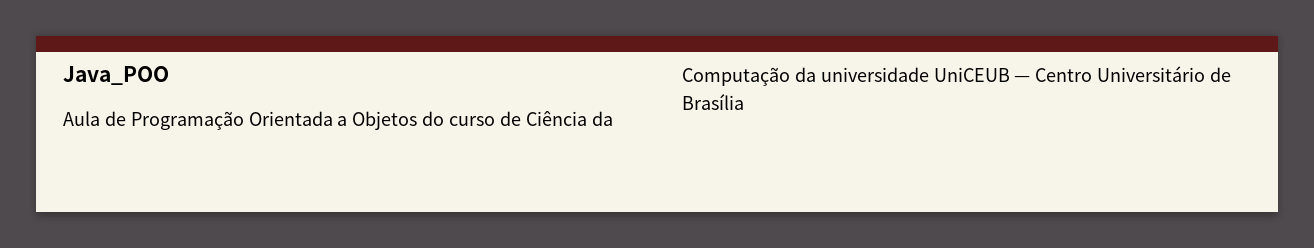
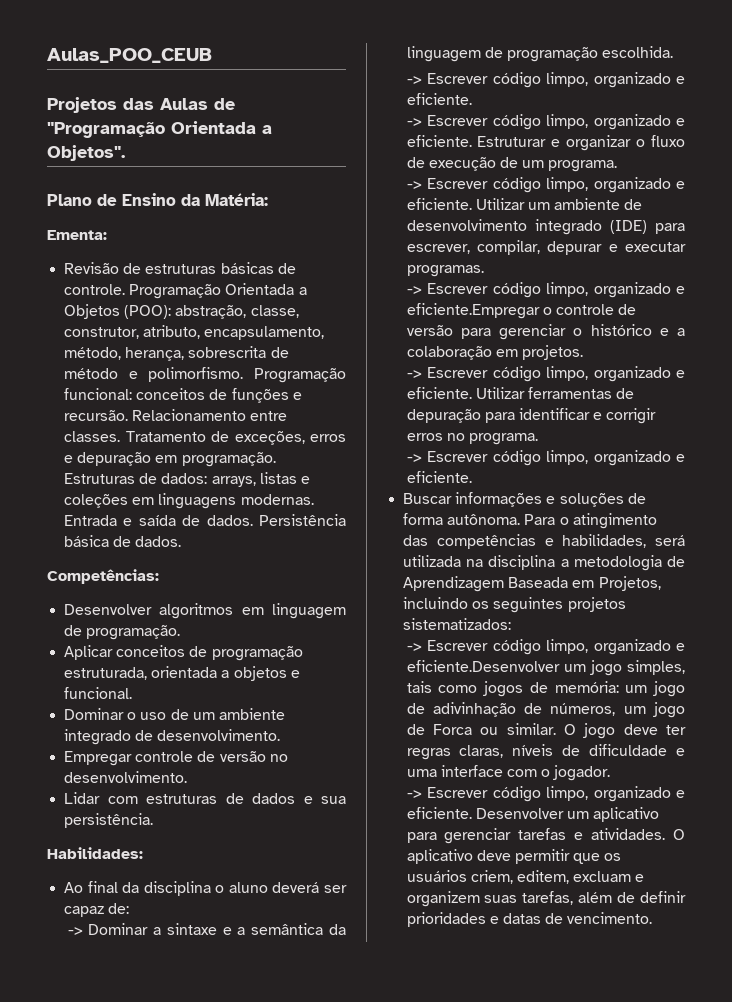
- Java_POO
- Aula de Programação Orientada a Objetos do curso de Ciência da Computação da universidade UniCEUB — Centro Universitário de Brasília
+ Aulas_POO_CEUB
+ Projetos das Aulas de "Programação Orientada a Objetos".
+ Plano de Ensino da Matéria:
+ Ementa:
+ Revisão de estruturas básicas de controle. Programação Orientada a Objetos (POO): abstração, classe, construtor, atributo, encapsulamento, método, herança, sobrescrita de método e polimorfismo. Programação funcional: conceitos de funções e recursão. Relacionamento entre classes. Tratamento de exceções, erros e depuração em programação. Estruturas de dados: arrays, listas e coleções em linguagens modernas. Entrada e saída de dados. Persistência básica de dados.
+ Competências:
+ Desenvolver algoritmos em linguagem de programação.
+ Aplicar conceitos de programação estruturada, orientada a objetos e funcional.
+ Dominar o uso de um ambiente integrado de desenvolvimento.
+ Empregar controle de versão no desenvolvimento.
+ Lidar com estruturas de dados e sua persistência.
+ Habilidades:
+ Ao final da disciplina o aluno deverá ser capaz de:
+ -> Dominar a sintaxe e a semântica da linguagem de programação escolhida.
+ -> Escrever código limpo, organizado e eficiente.
+ -> Escrever código limpo, organizado e eficiente. Estruturar e organizar o fluxo de execução de um programa.
+ -> Escrever código limpo, organizado e eficiente. Utilizar um ambiente de desenvolvimento integrado (IDE) para escrever, compilar, depurar e executar programas.
+ -> Escrever código limpo, organizado e eficiente.Empregar o controle de versão para gerenciar o histórico e a colaboração em projetos.
+ -> Escrever código limpo, organizado e eficiente. Utilizar ferramentas de depuração para identificar e corrigir erros no programa.
+ -> Escrever código limpo, organizado e eficiente.
+ Buscar informações e soluções de forma autônoma. Para o atingimento das competências e habilidades, será utilizada na disciplina a metodologia de Aprendizagem Baseada em Projetos, incluindo os seguintes projetos sistematizados:
+ -> Escrever código limpo, organizado e eficiente.Desenvolver um jogo simples, tais como jogos de memória: um jogo de adivinhação de números, um jogo de Forca ou similar. O jogo deve ter regras claras, níveis de dificuldade e uma interface com o jogador.
+ -> Escrever código limpo, organizado e eficiente. Desenvolver um aplicativo para gerenciar tarefas e atividades. O aplicativo deve permitir que os usuários criem, editem, excluam e organizem suas tarefas, além de definir prioridades e datas de vencimento.

